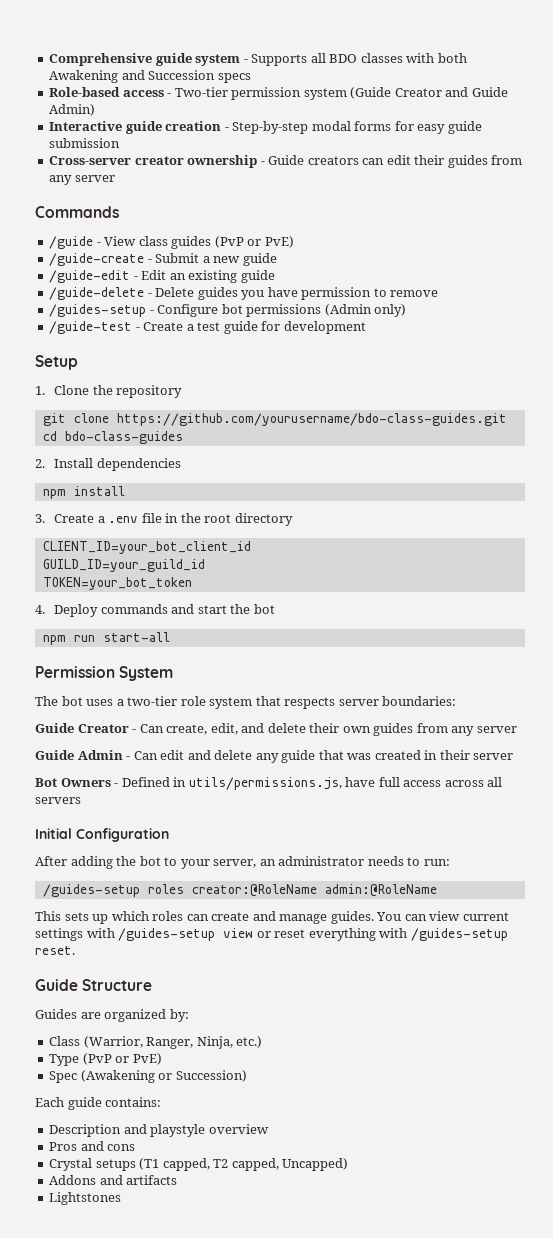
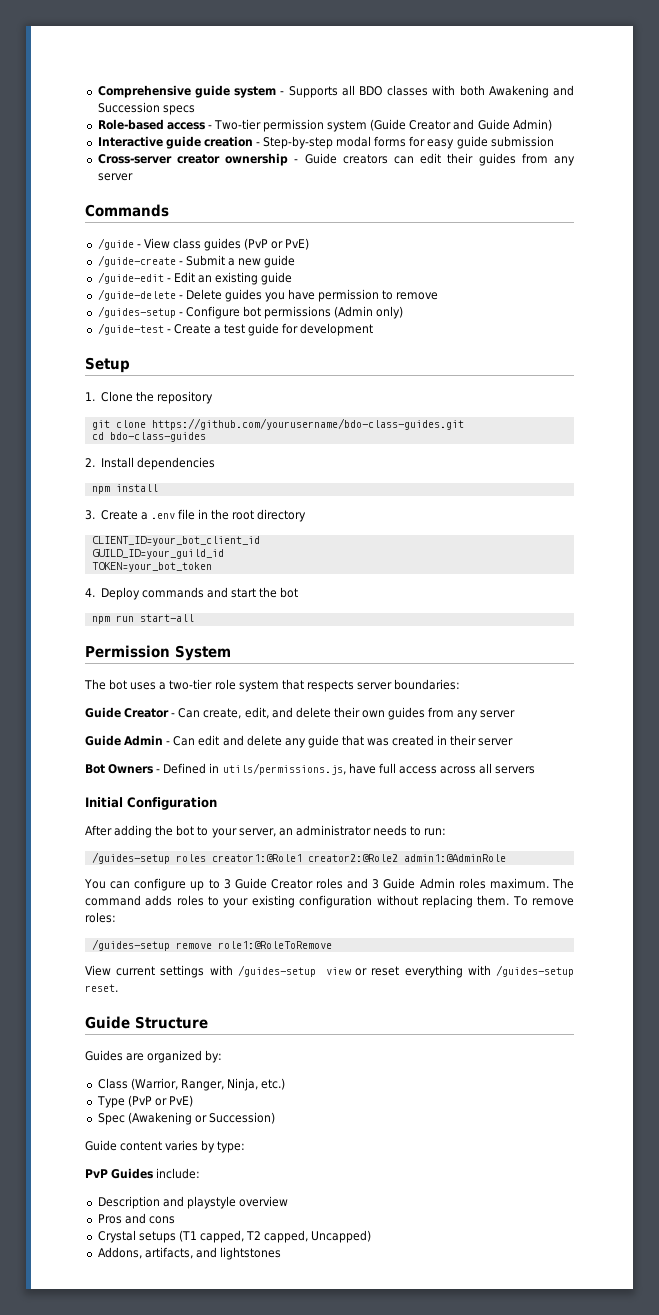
- /guides-setup roles creator:@RoleName admin:@RoleName
- This sets up which roles can create and manage guides. You can view current settings with /guides-setup view or reset everything with /guides-setup reset.
+ /guides-setup roles creator1:@Role1 creator2:@Role2 admin1:@AdminRole
+ You can configure up to 3 Guide Creator roles and 3 Guide Admin roles maximum. The command adds roles to your existing configuration without replacing them. To remove roles:
+ /guides-setup remove role1:@RoleToRemove
+ View current settings with /guides-setup view or reset everything with /guides-setup reset.
- Each guide contains:
+ Guide content varies by type:
+ PvP Guides include:
- Addons and artifacts
- Lightstones
+ Addons, artifacts, and lightstones

